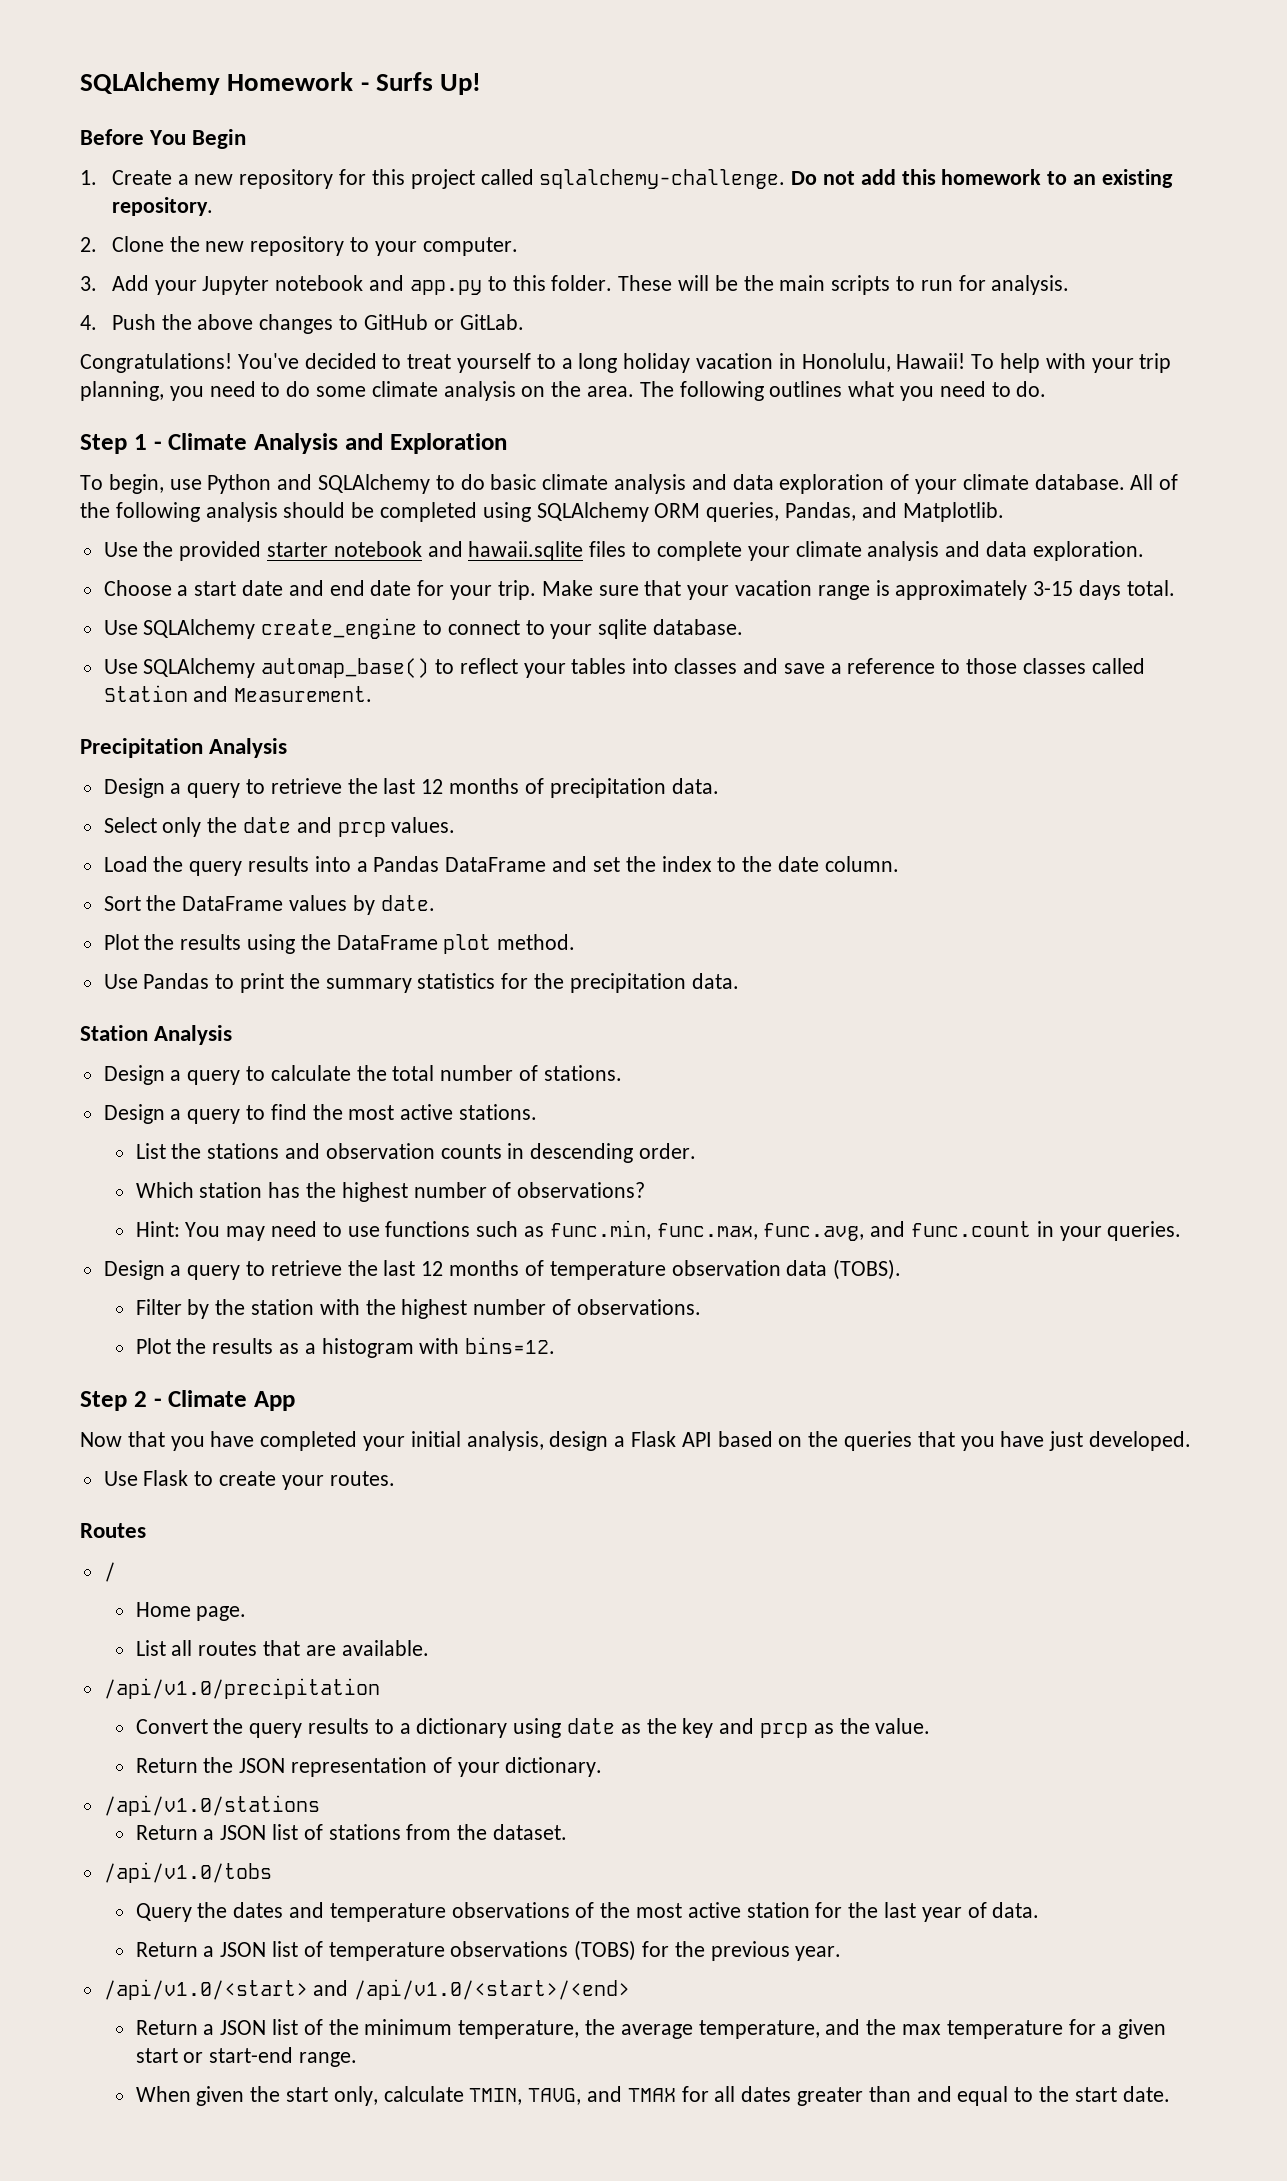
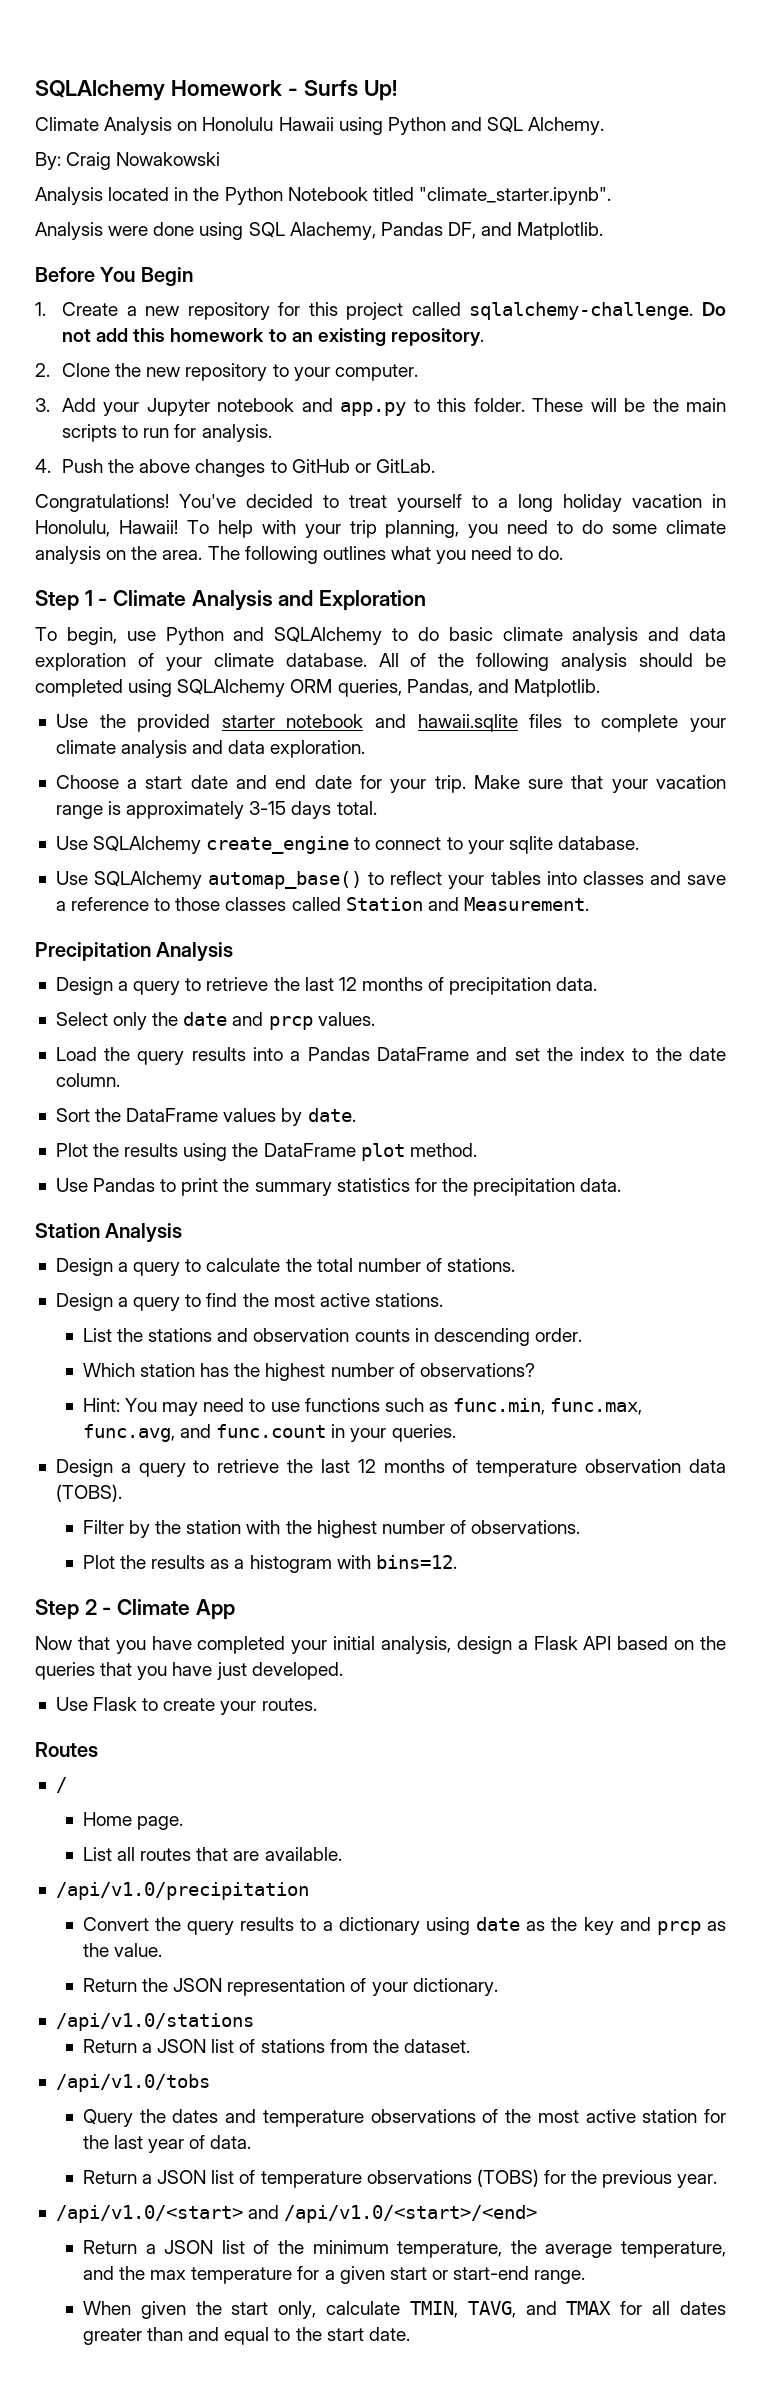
+ Climate Analysis on Honolulu Hawaii using Python and SQL Alchemy.
+ By: Craig Nowakowski
+ Analysis located in the Python Notebook titled "climate_starter.ipynb".
+ Analysis were done using SQL Alachemy, Pandas DF, and Matplotlib.

